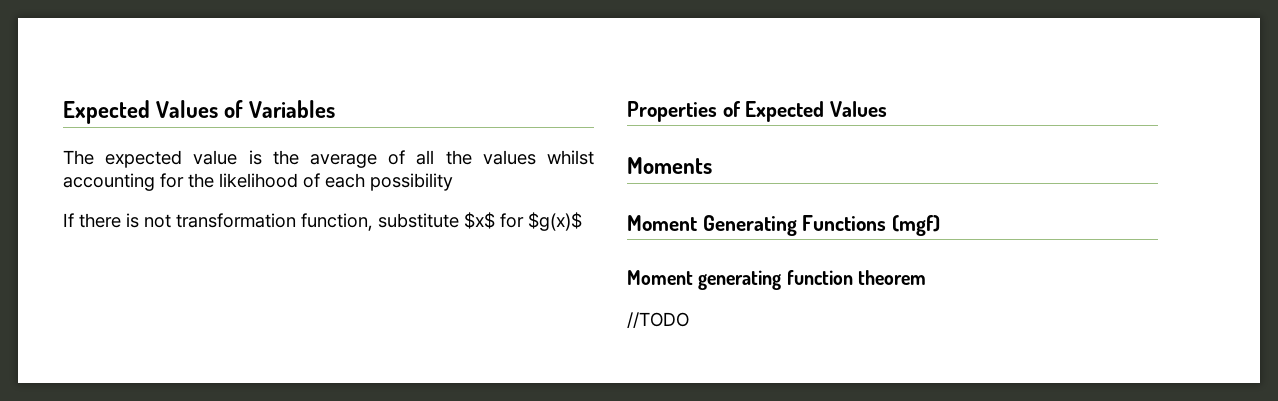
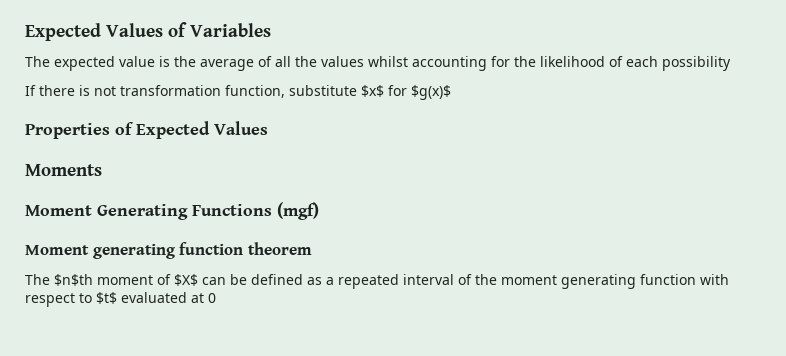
- //TODO
+ The $n$th moment of $X$ can be defined as a repeated interval of the moment generating function with respect to $t$ evaluated at 0

